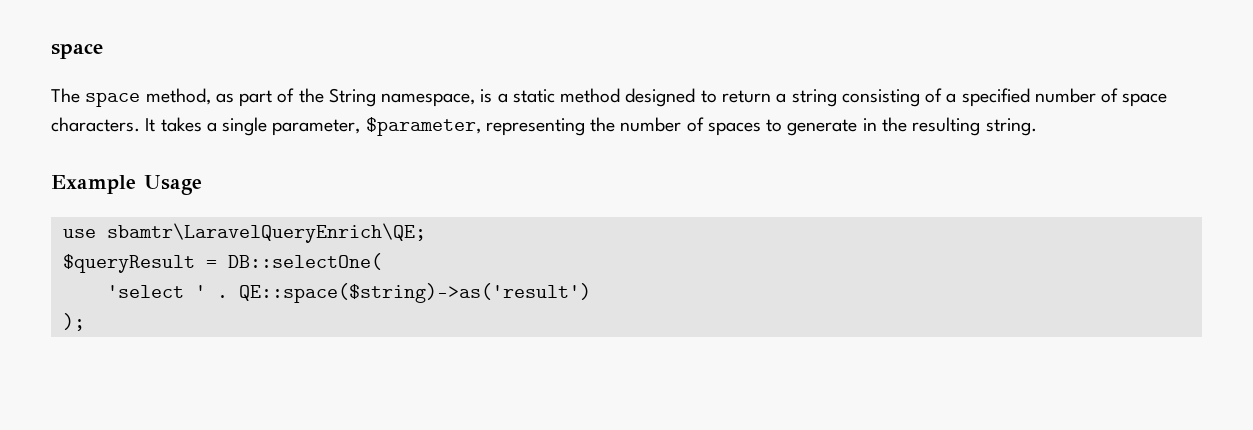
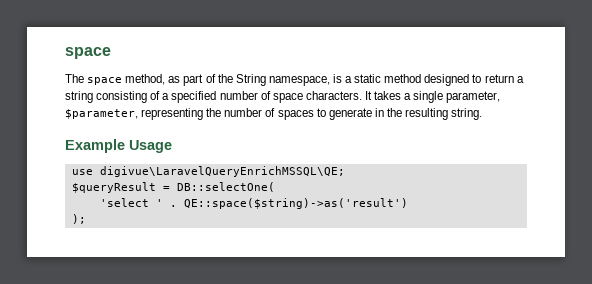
- use sbamtr\LaravelQueryEnrich\QE;
+ use digivue\LaravelQueryEnrichMSSQL\QE;

